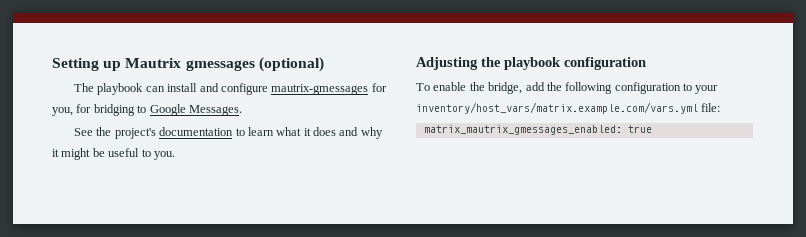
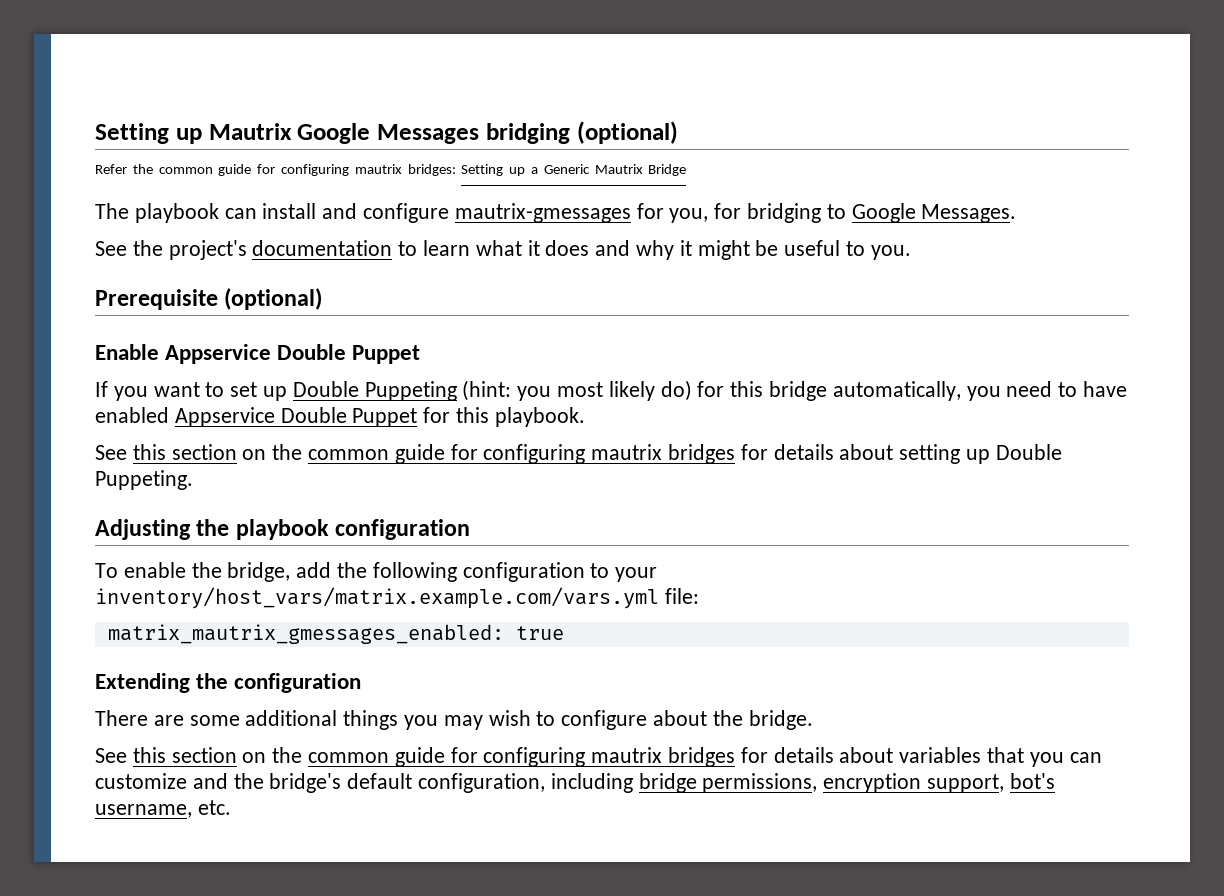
- Setting up Mautrix gmessages (optional)
+ Setting up Mautrix Google Messages bridging (optional)
+ Refer the common guide for configuring mautrix bridges: Setting up a Generic Mautrix Bridge
+ Prerequisite (optional)
+ Enable Appservice Double Puppet
+ If you want to set up Double Puppeting (hint: you most likely do) for this bridge automatically, you need to have enabled Appservice Double Puppet for this playbook.
+ See this section on the common guide for configuring mautrix bridges for details about setting up Double Puppeting.
+ Extending the configuration
+ There are some additional things you may wish to configure about the bridge.
+ See this section on the common guide for configuring mautrix bridges for details about variables that you can customize and the bridge's default configuration, including bridge permissions, encryption support, bot's username, etc.

